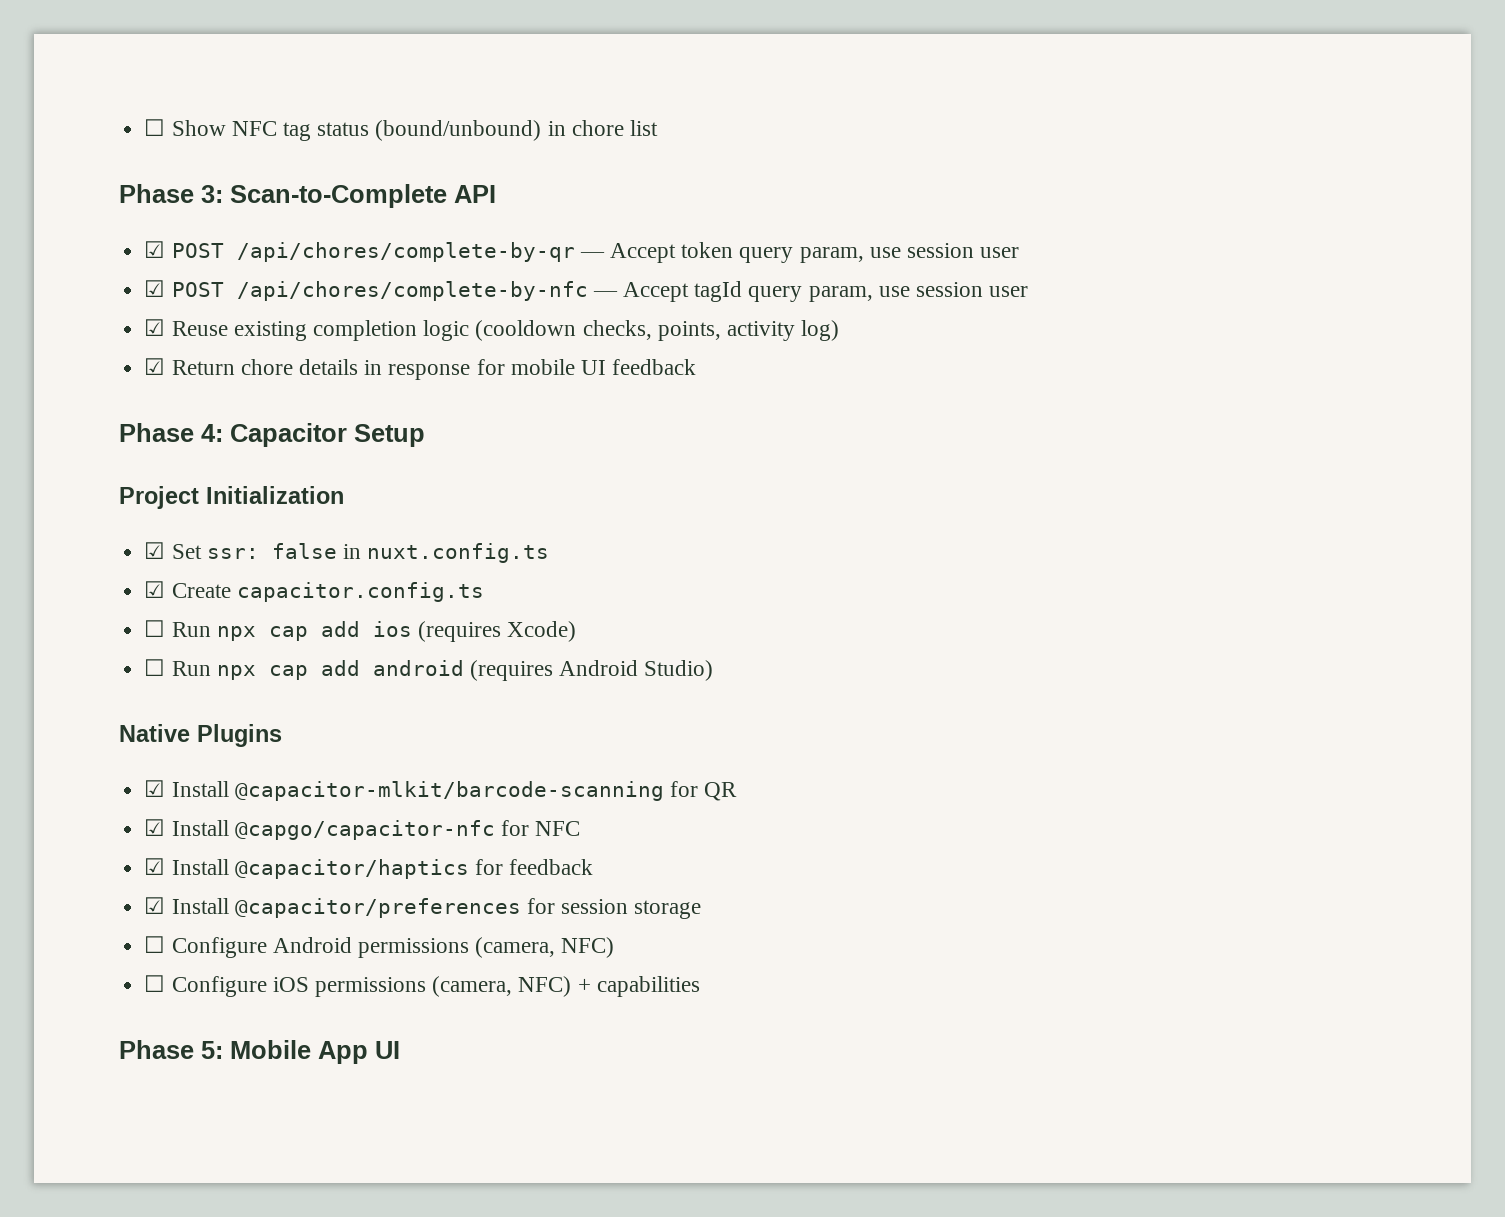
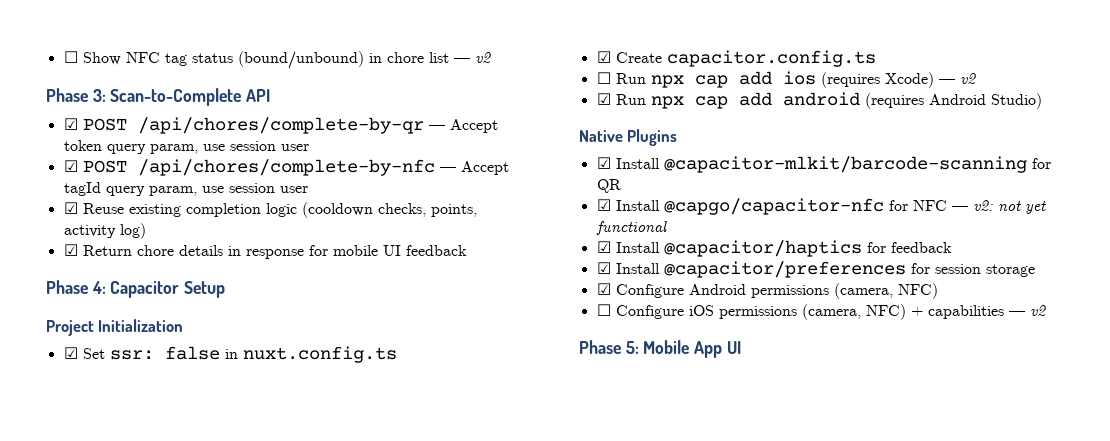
- ☐ Show NFC tag status (bound/unbound) in chore list
+ ☐ Show NFC tag status (bound/unbound) in chore list — v2
- ☐ Run npx cap add ios (requires Xcode)
- ☐ Run npx cap add android (requires Android Studio)
+ ☐ Run npx cap add ios (requires Xcode) — v2
+ ☑ Run npx cap add android (requires Android Studio)
- ☑ Install @capgo/capacitor-nfc for NFC
+ ☑ Install @capgo/capacitor-nfc for NFC — v2: not yet functional
- ☐ Configure Android permissions (camera, NFC)
+ ☑ Configure Android permissions (camera, NFC)
- ☐ Configure iOS permissions (camera, NFC) + capabilities
+ ☐ Configure iOS permissions (camera, NFC) + capabilities — v2

